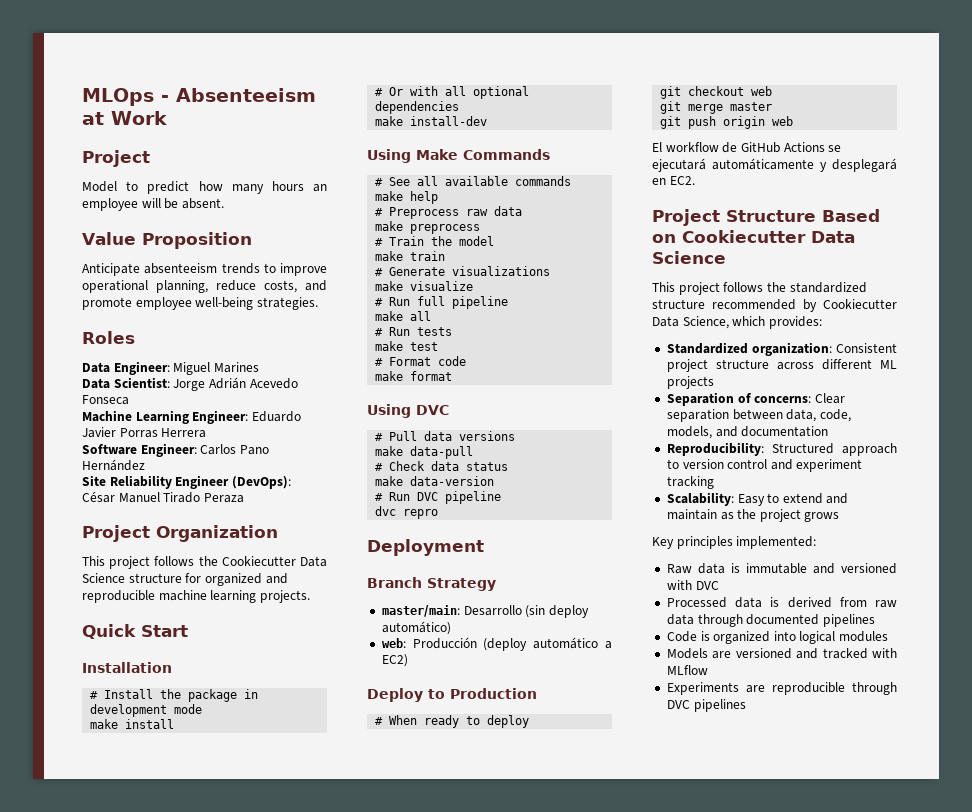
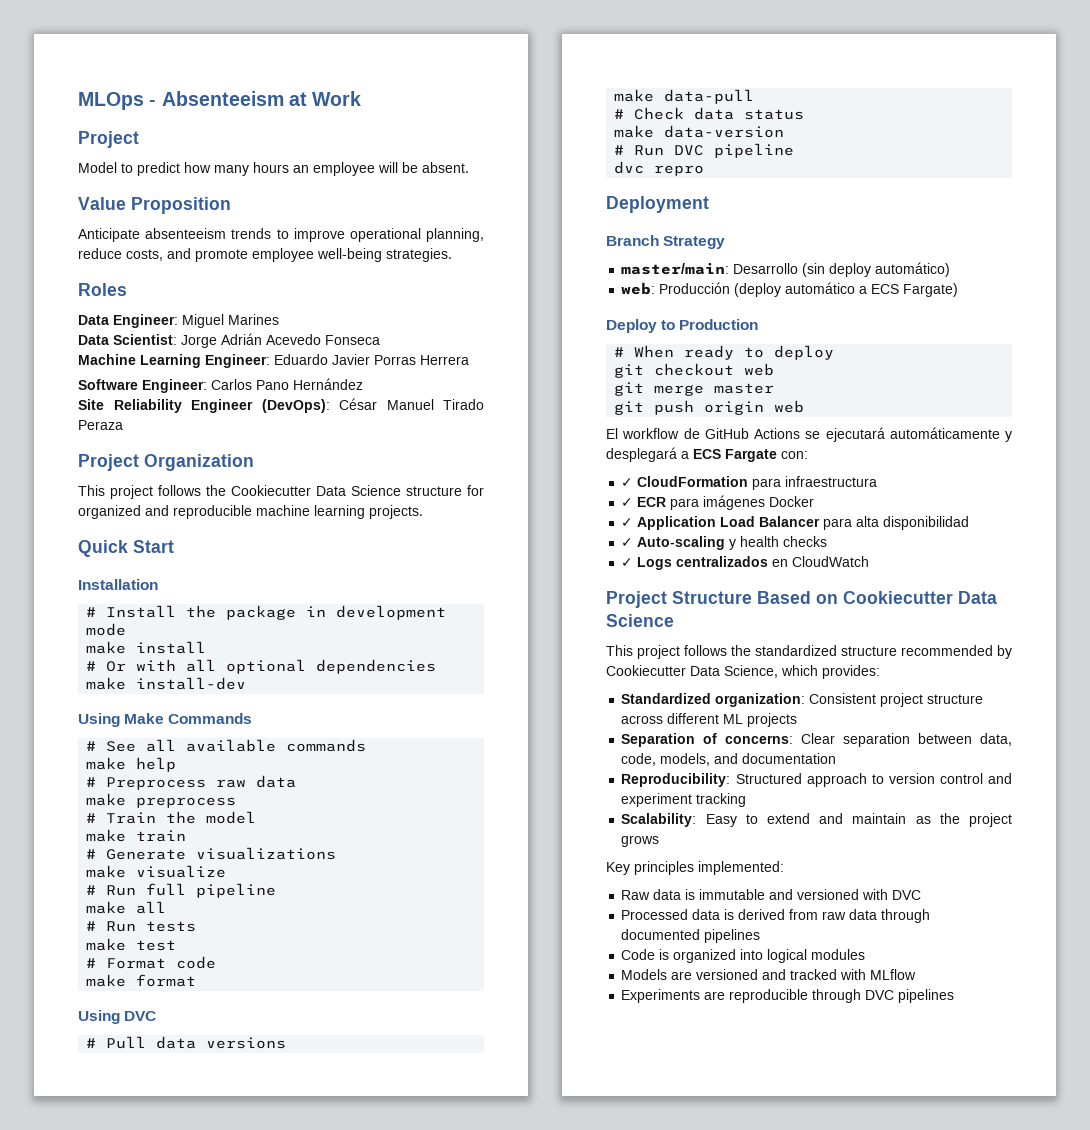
- web: Producción (deploy automático a EC2)
+ web: Producción (deploy automático a ECS Fargate)
- El workflow de GitHub Actions se ejecutará automáticamente y desplegará en EC2.
+ El workflow de GitHub Actions se ejecutará automáticamente y desplegará a ECS Fargate con:
+ ✓ CloudFormation para infraestructura
+ ✓ ECR para imágenes Docker
+ ✓ Application Load Balancer para alta disponibilidad
+ ✓ Auto-scaling y health checks
+ ✓ Logs centralizados en CloudWatch

